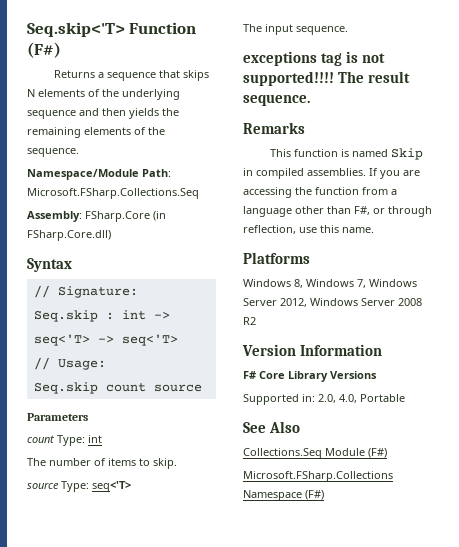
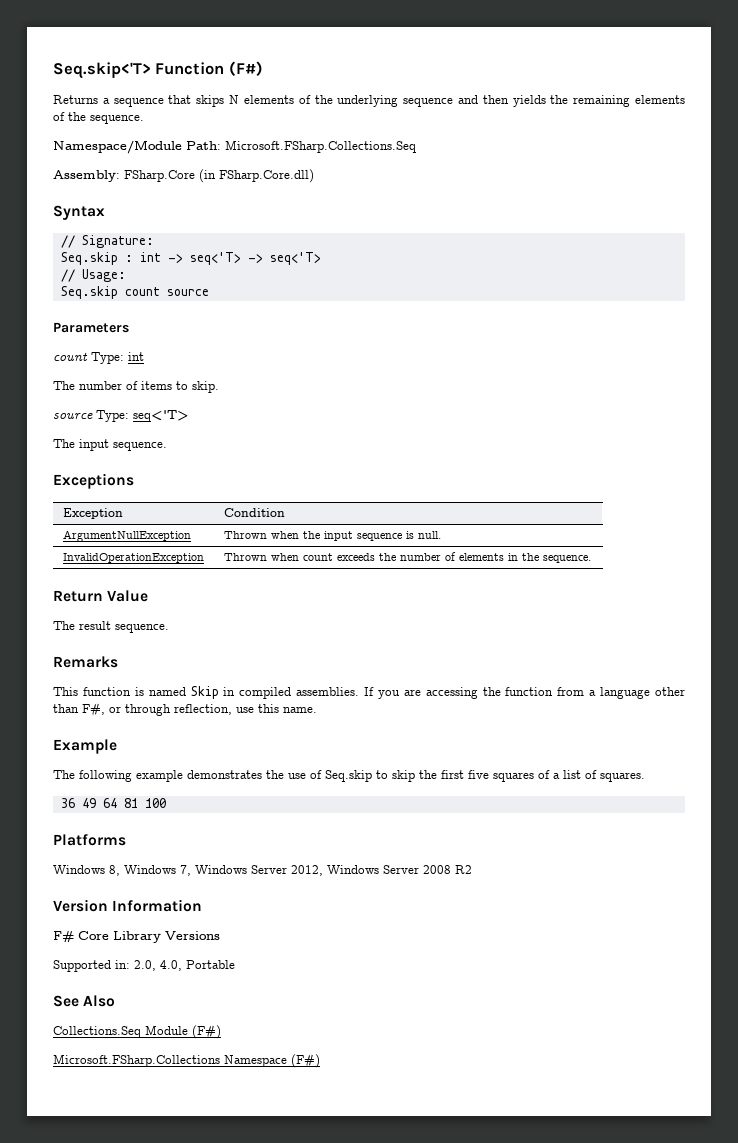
- exceptions tag is not supported!!!! The result sequence.
+ Exceptions
+ Exception | Condition
+ ArgumentNullException | Thrown when the input sequence is null.
+ InvalidOperationException | Thrown when count exceeds the number of elements in the sequence.
+ Return Value
+ The result sequence.
+ Example
+ The following example demonstrates the use of Seq.skip to skip the first five squares of a list of squares.
+ 36 49 64 81 100

